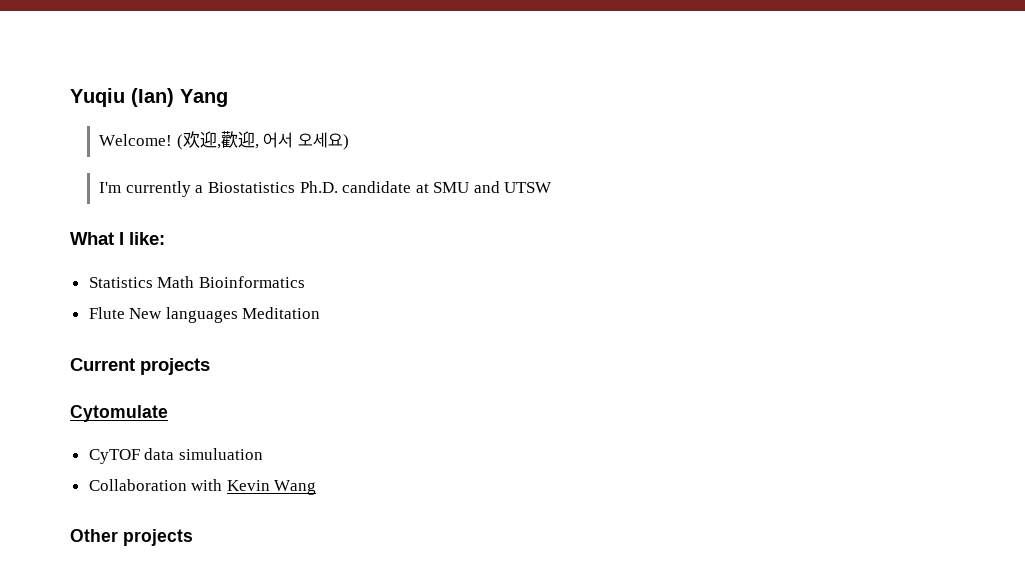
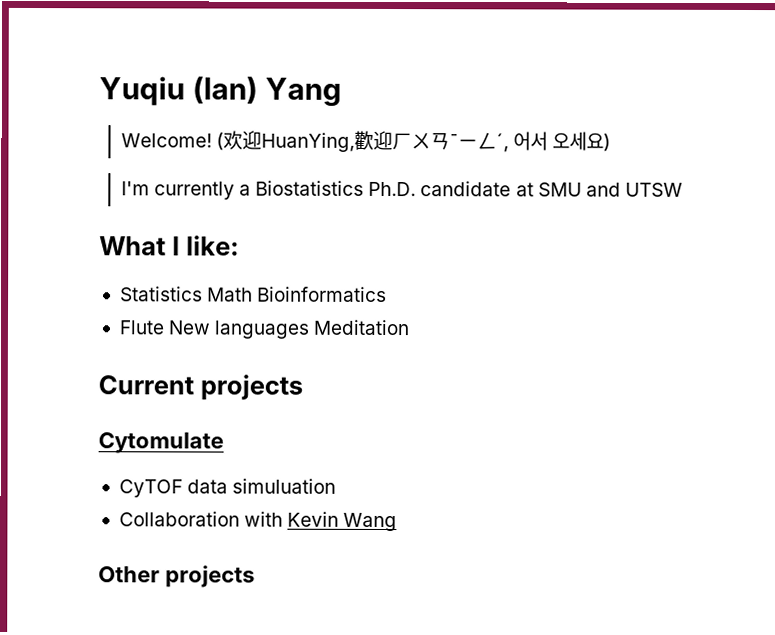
- (欢迎,歡迎, 어서 오세요)
+ (欢迎HuanYing,歡迎ㄏㄨㄢˉㄧㄥˊ, 어서 오세요)

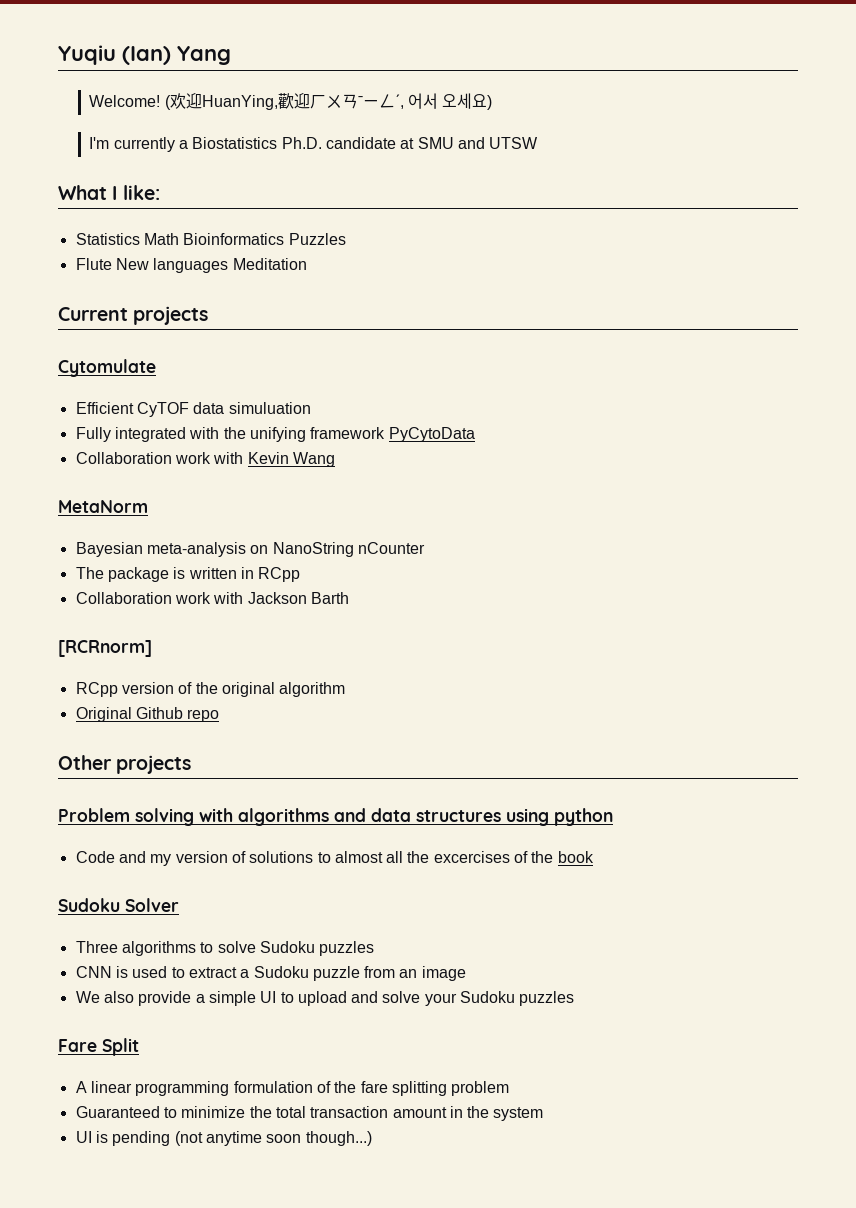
- Statistics Math Bioinformatics
+ Statistics Math Bioinformatics Puzzles
- CyTOF data simuluation
+ Efficient CyTOF data simuluation
- Collaboration with Kevin Wang
+ Fully integrated with the unifying framework PyCytoData
+ Collaboration work with Kevin Wang
+ MetaNorm
+ Bayesian meta-analysis on NanoString nCounter
+ The package is written in RCpp
+ Collaboration work with Jackson Barth
+ [RCRnorm]
+ RCpp version of the original algorithm
+ Original Github repo
  Other projects
+ Problem solving with algorithms and data structures using python
+ Code and my version of solutions to almost all the excercises of the book
+ Sudoku Solver
+ Three algorithms to solve Sudoku puzzles
+ CNN is used to extract a Sudoku puzzle from an image
+ We also provide a simple UI to upload and solve your Sudoku puzzles
+ Fare Split
+ A linear programming formulation of the fare splitting problem
+ Guaranteed to minimize the total transaction amount in the system
+ UI is pending (not anytime soon though...)

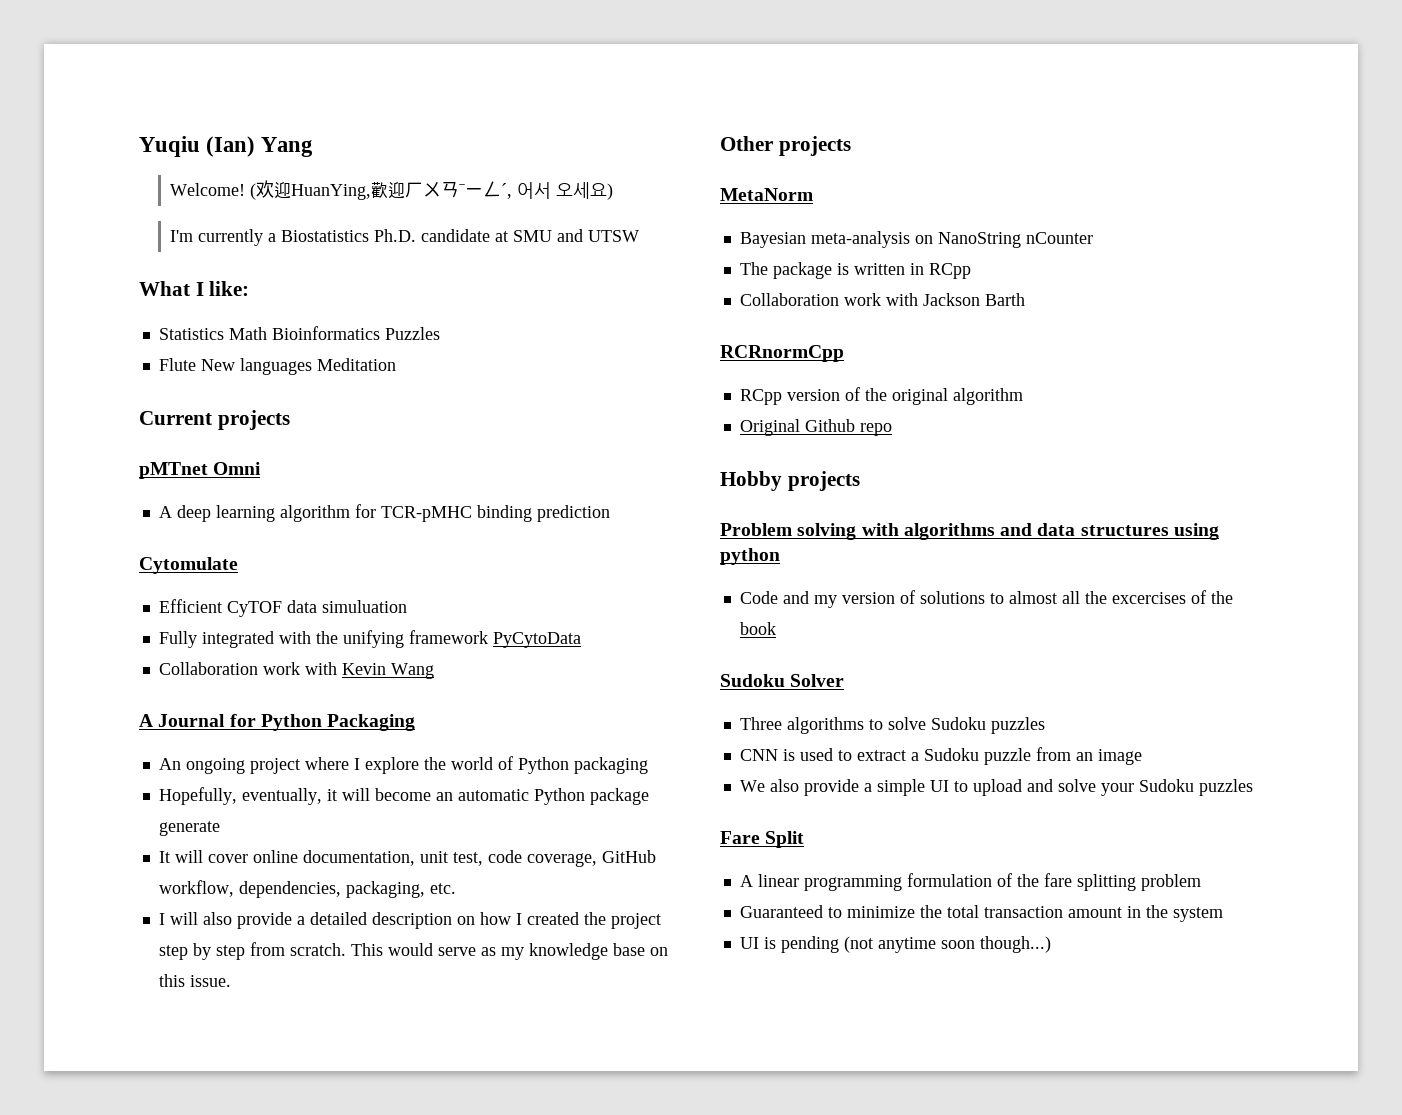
+ pMTnet Omni
+ A deep learning algorithm for TCR-pMHC binding prediction
+ A Journal for Python Packaging
+ An ongoing project where I explore the world of Python packaging
+ Hopefully, eventually, it will become an automatic Python package generate
+ It will cover online documentation, unit test, code coverage, GitHub workflow, dependencies, packaging, etc.
+ I will also provide a detailed description on how I created the project step by step from scratch. This would serve as my knowledge base on this issue.
+ Other projects
- [RCRnorm]
+ RCRnormCpp
- Other projects
+ Hobby projects

